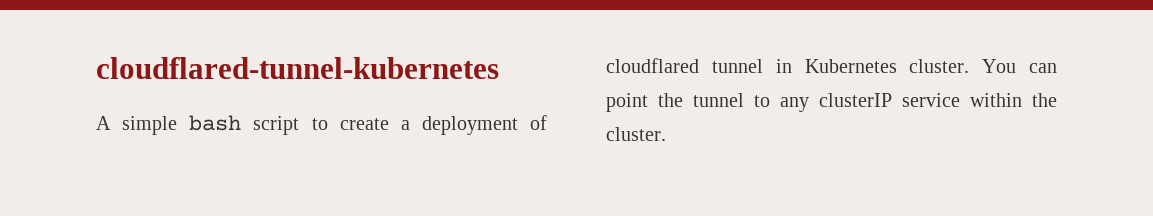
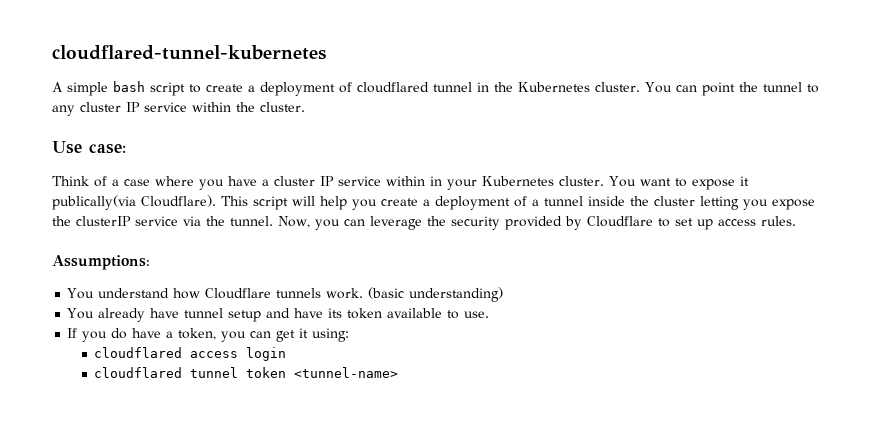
- A simple bash script to create a deployment of cloudflared tunnel in Kubernetes cluster.
+ A simple bash script to create a deployment of cloudflared tunnel in the Kubernetes cluster.
- You can point the tunnel to any clusterIP service within the cluster.
+ You can point the tunnel to any cluster IP service within the cluster.
+ Use case:
+ Think of a case where you have a cluster IP service within in your Kubernetes cluster. You want to expose it publically(via Cloudflare). This script will help you create a deployment of a tunnel inside the cluster letting you expose the clusterIP service via the tunnel. Now, you can leverage the security provided by Cloudflare to set up access rules.
+ Assumptions:
+ You understand how Cloudflare tunnels work. (basic understanding)
+ You already have tunnel setup and have its token available to use.
+ If you do have a token, you can get it using:
+ cloudflared access login
+ cloudflared tunnel token <tunnel-name>

